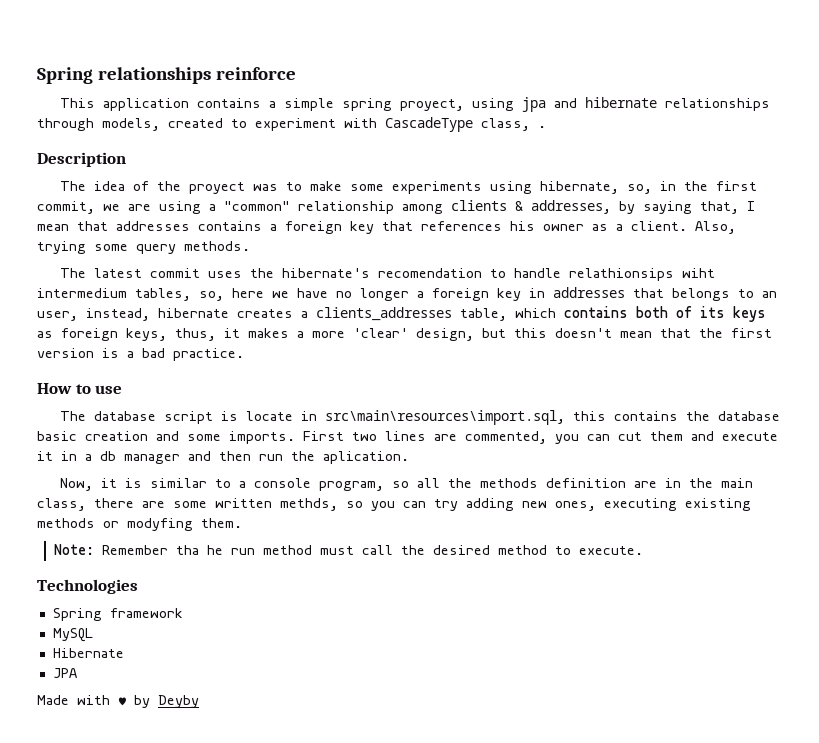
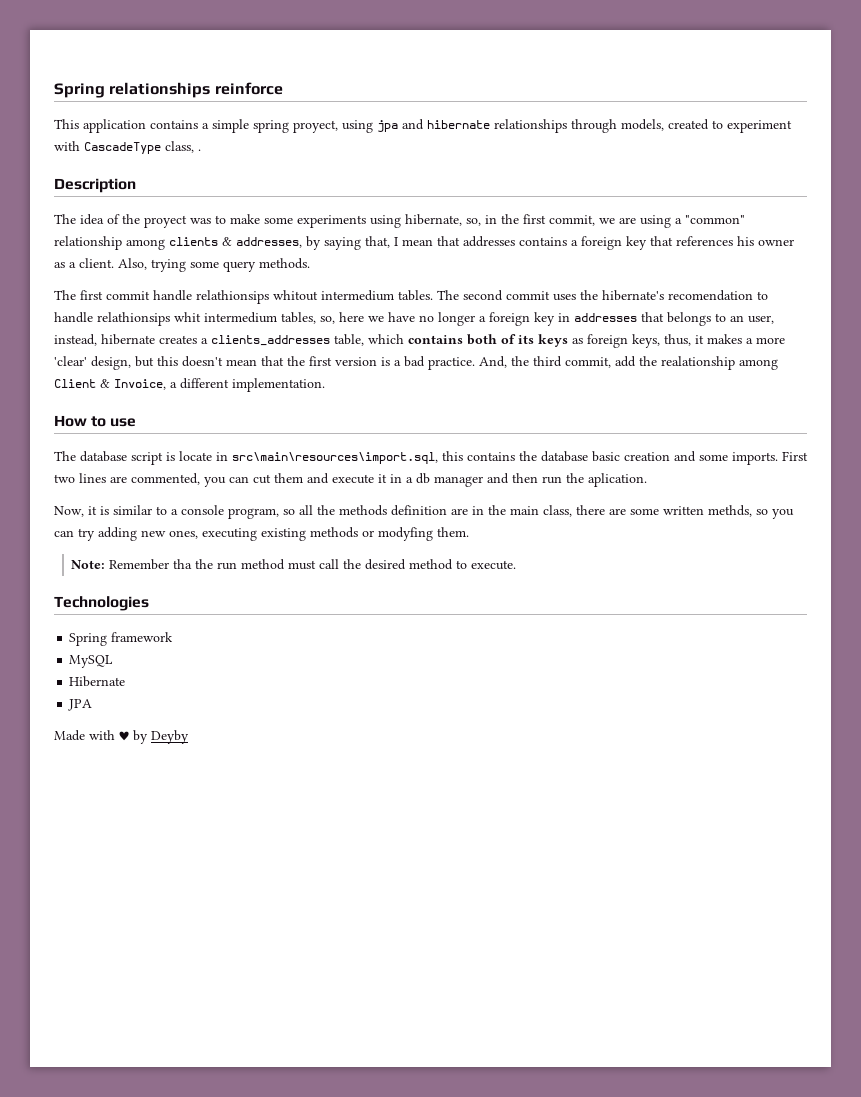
- The latest commit uses the hibernate's recomendation to handle relathionsips wiht intermedium tables, so, here we have no longer a foreign key in addresses that belongs to an user, instead, hibernate creates a clients_addresses table, which contains both of its keys as foreign keys, thus, it makes a more 'clear' design, but this doesn't mean that the first version is a bad practice.
+ The first commit handle relathionsips whitout intermedium tables. The second commit uses the hibernate's recomendation to handle relathionsips whit intermedium tables, so, here we have no longer a foreign key in addresses that belongs to an user, instead, hibernate creates a clients_addresses table, which contains both of its keys as foreign keys, thus, it makes a more 'clear' design, but this doesn't mean that the first version is a bad practice. And, the third commit, add the realationship among Client & Invoice, a different implementation.
- Note: Remember tha he run method must call the desired method to execute.
+ Note: Remember tha the run method must call the desired method to execute.

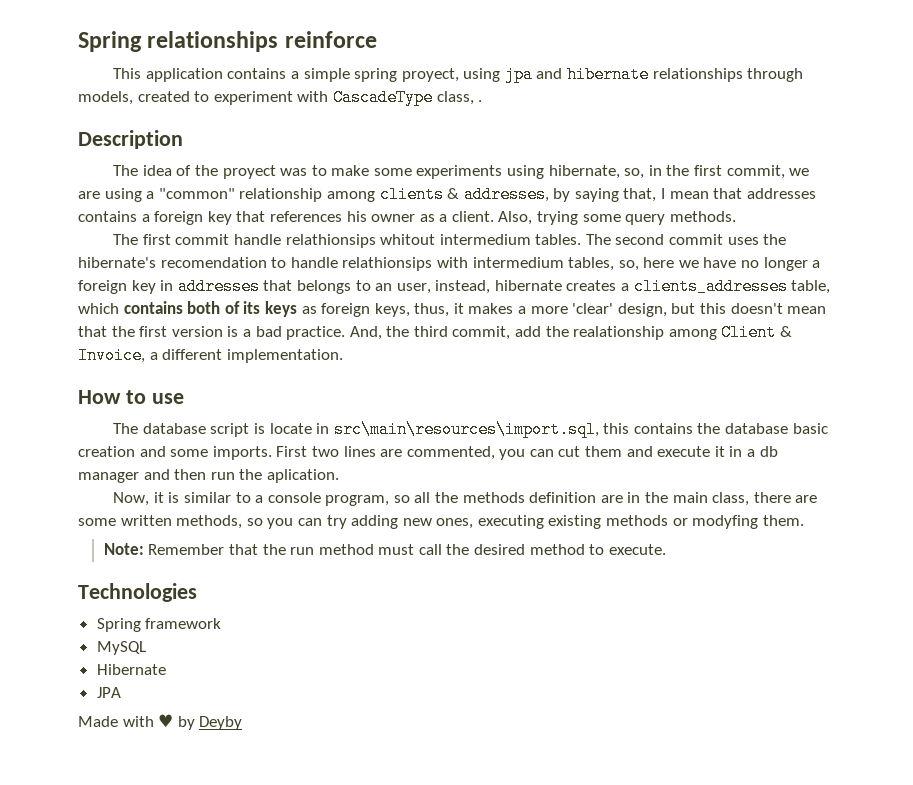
- The second commit uses the hibernate's recomendation to handle relathionsips whit intermedium tables, so, here we have no longer a foreign key in addresses that belongs to an user, instead, hibernate creates a clients_addresses table, which contains both of its keys as foreign keys, thus, it makes a more 'clear' design, but this doesn't mean that the first version is a bad practice.
+ The second commit uses the hibernate's recomendation to handle relathionsips with intermedium tables, so, here we have no longer a foreign key in addresses that belongs to an user, instead, hibernate creates a clients_addresses table, which contains both of its keys as foreign keys, thus, it makes a more 'clear' design, but this doesn't mean that the first version is a bad practice.
- Now, it is similar to a console program, so all the methods definition are in the main class, there are some written methds, so you can try adding new ones, executing existing methods or modyfing them.
+ Now, it is similar to a console program, so all the methods definition are in the main class, there are some written methods, so you can try adding new ones, executing existing methods or modyfing them.
- Note: Remember tha the run method must call the desired method to execute.
+ Note: Remember that the run method must call the desired method to execute.

